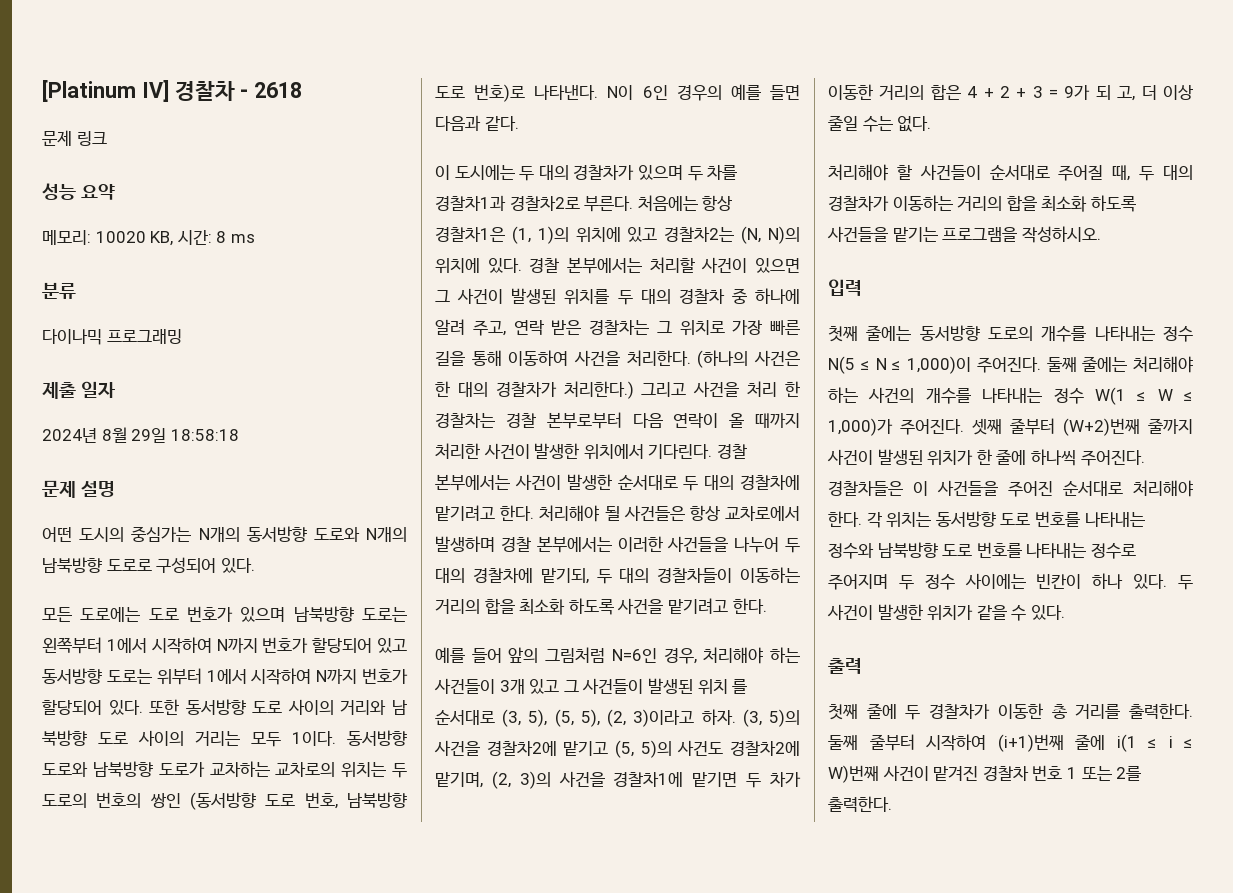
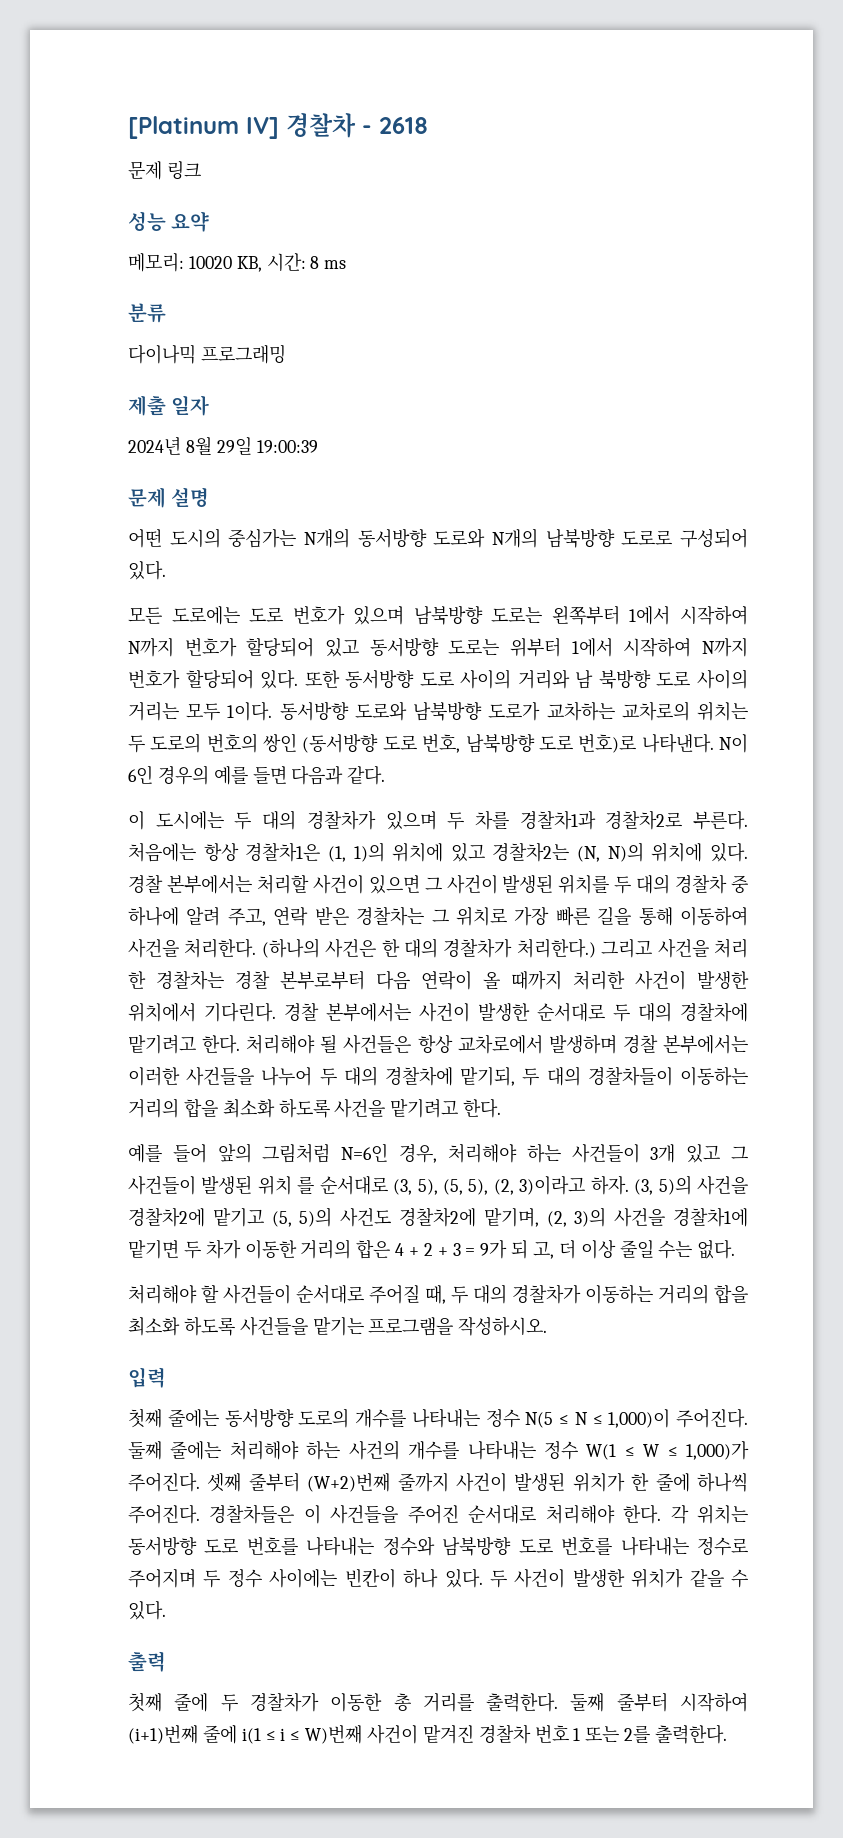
- 2024년 8월 29일 18:58:18
+ 2024년 8월 29일 19:00:39

